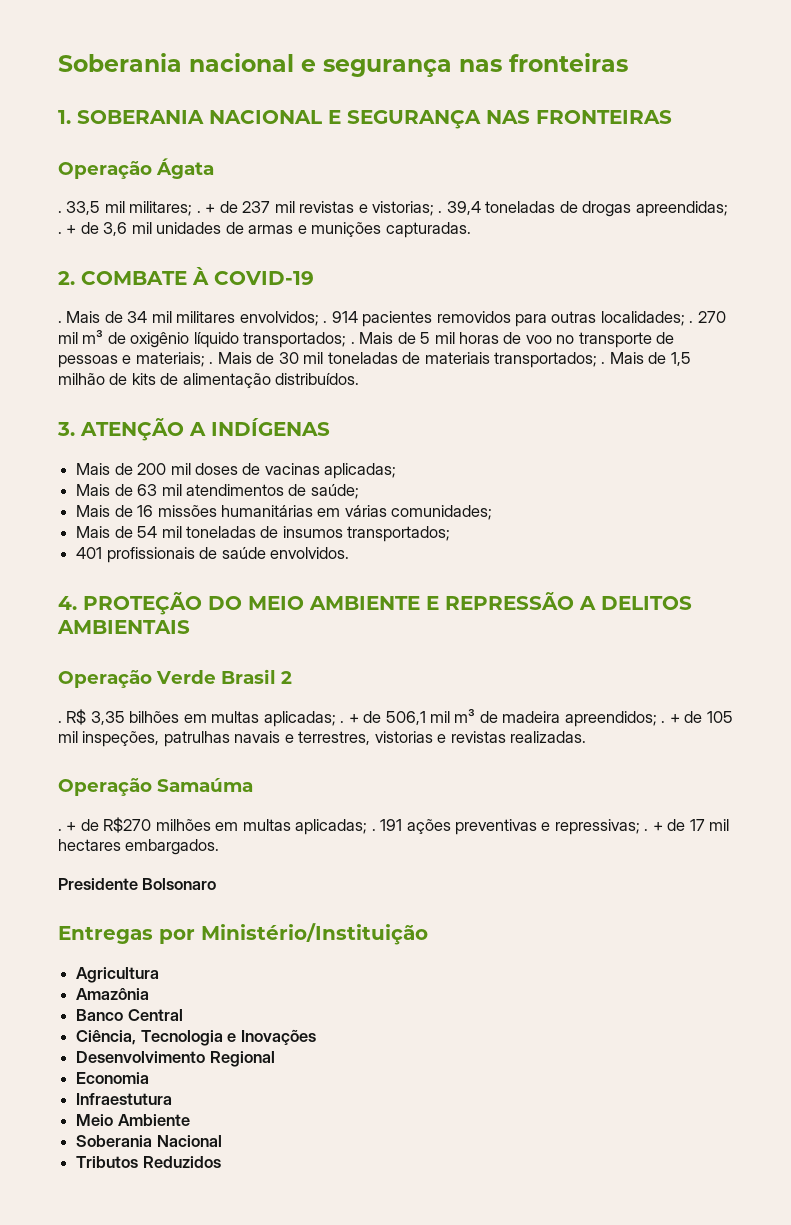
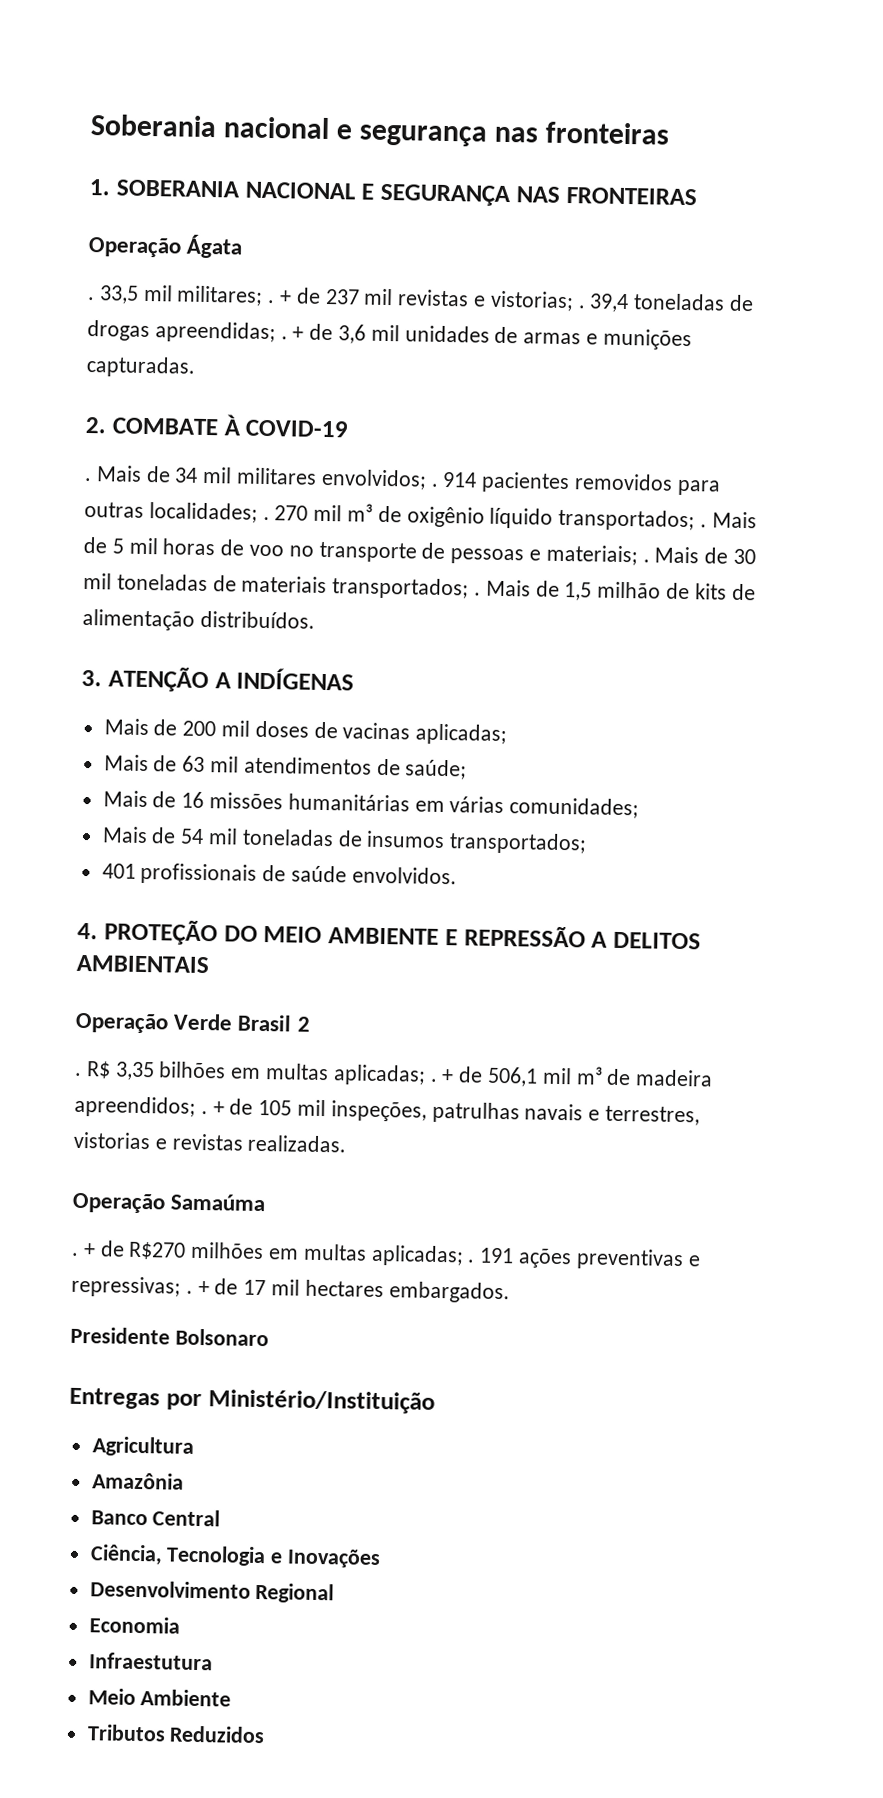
- Soberania Nacional

